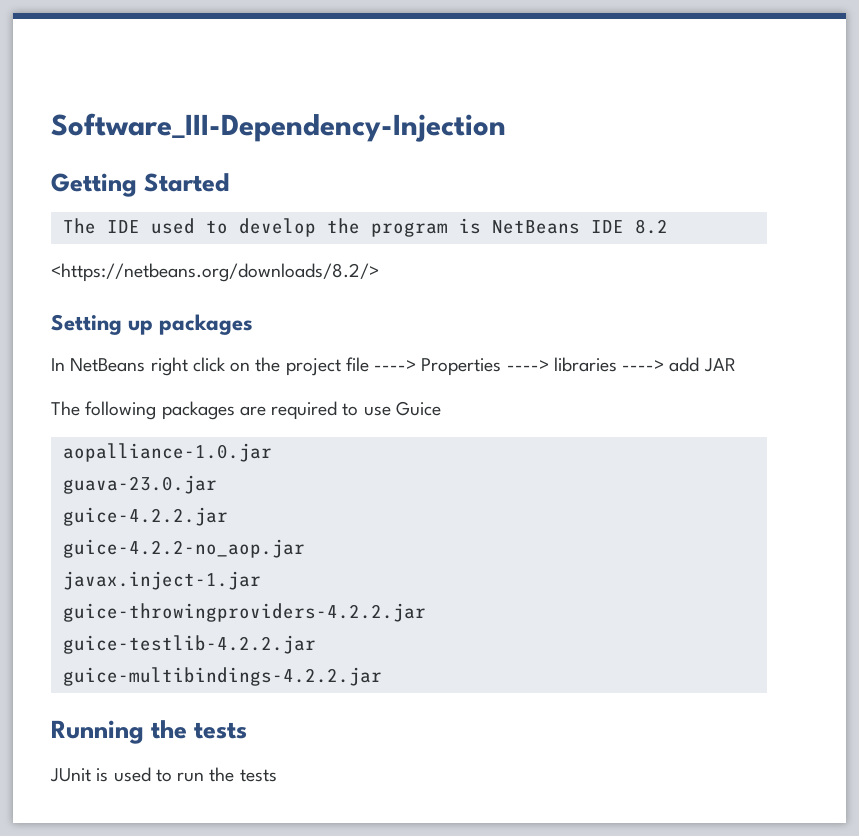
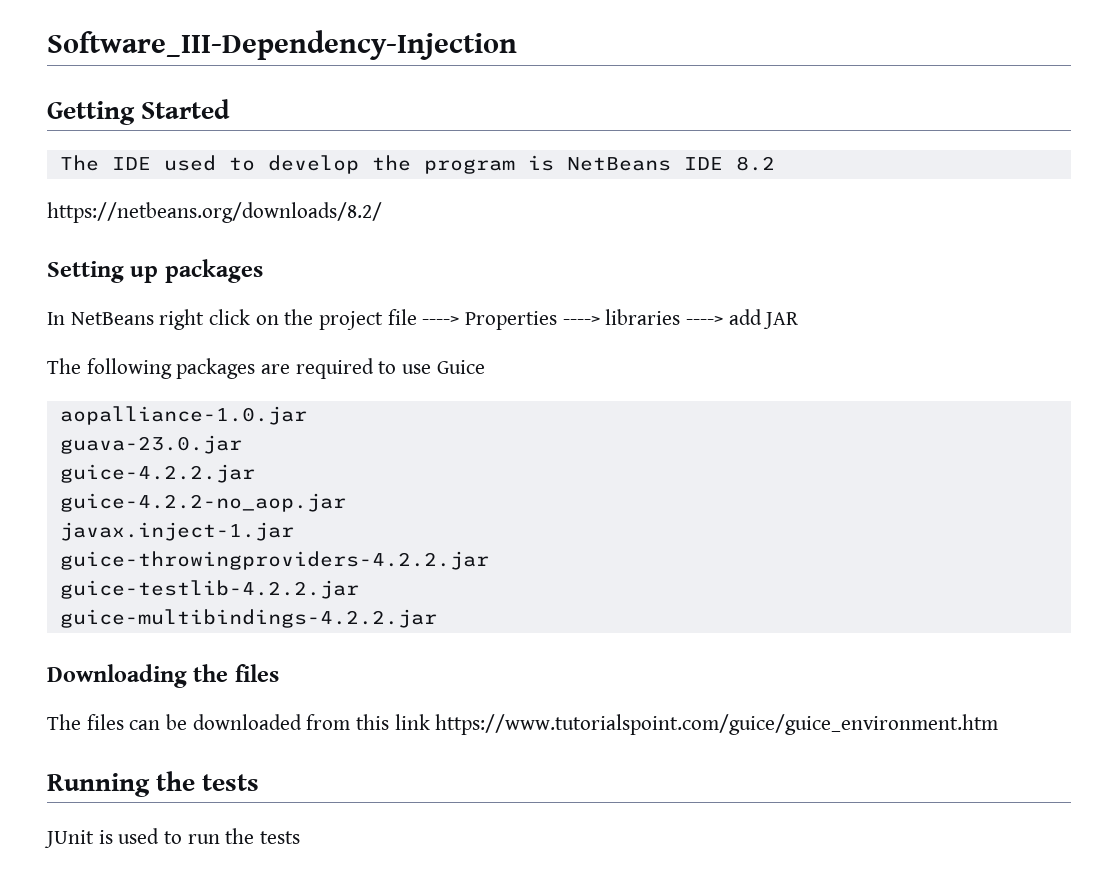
- <https://netbeans.org/downloads/8.2/>
+ https://netbeans.org/downloads/8.2/
+ Downloading the files
+ The files can be downloaded from this link https://www.tutorialspoint.com/guice/guice_environment.htm

